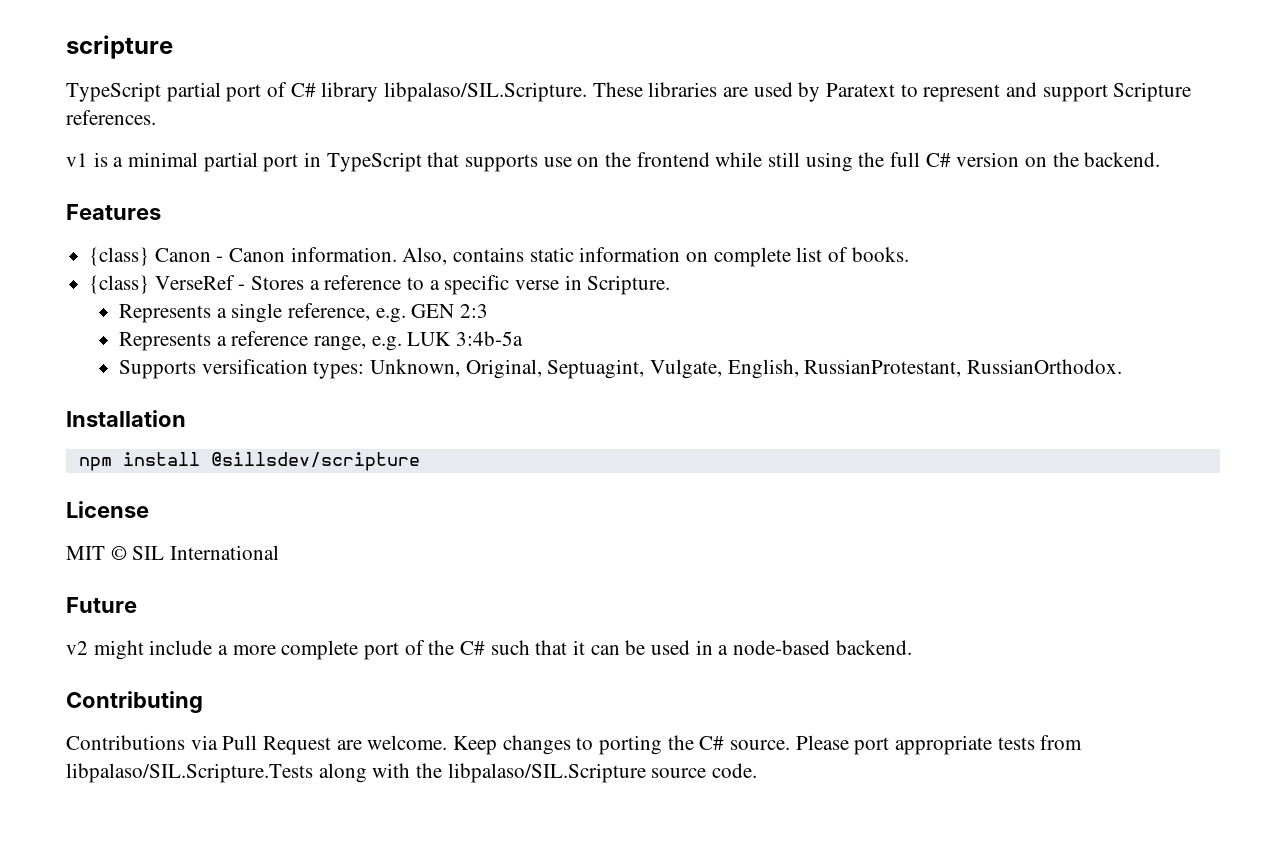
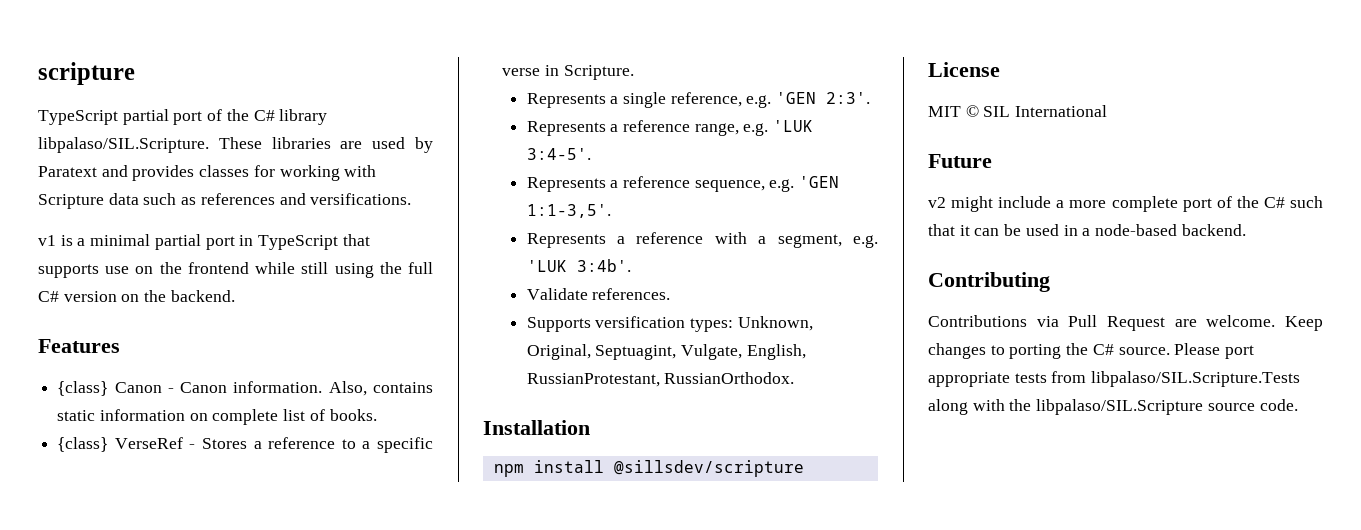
- TypeScript partial port of C# library libpalaso/SIL.Scripture. These libraries are used by Paratext to represent and support Scripture references.
+ TypeScript partial port of the C# library libpalaso/SIL.Scripture. These libraries are used by Paratext and provides classes for working with Scripture data such as references and versifications.
- Represents a single reference, e.g. GEN 2:3
+ Represents a single reference, e.g. 'GEN 2:3'.
- Represents a reference range, e.g. LUK 3:4b-5a
+ Represents a reference range, e.g. 'LUK 3:4-5'.
+ Represents a reference sequence, e.g. 'GEN 1:1-3,5'.
+ Represents a reference with a segment, e.g. 'LUK 3:4b'.
+ Validate references.

